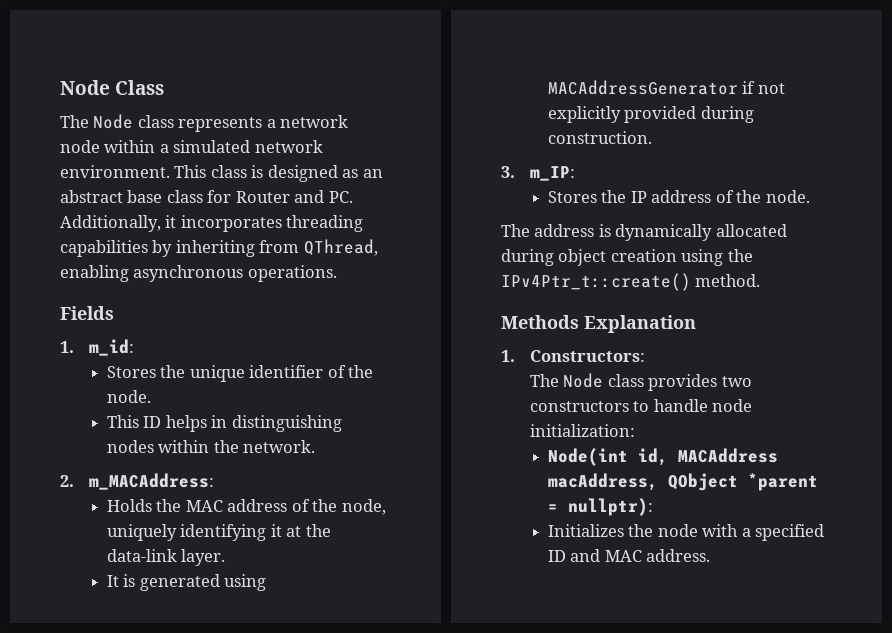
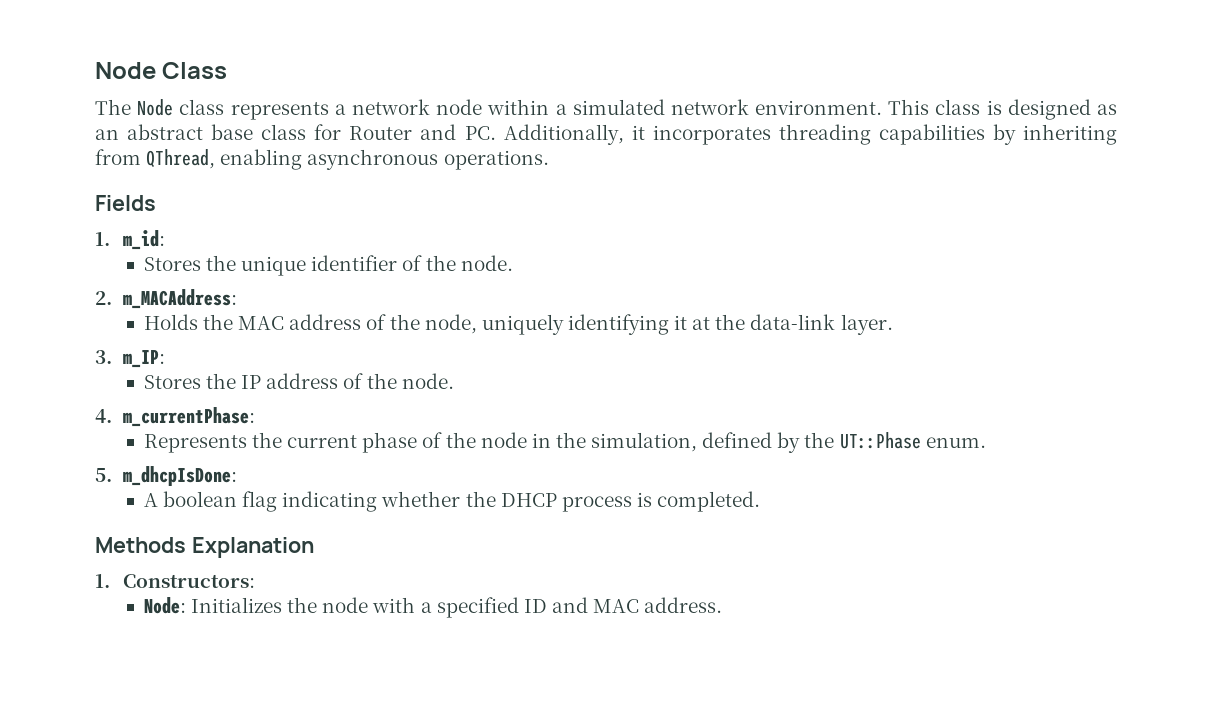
- This ID helps in distinguishing nodes within the network.
- It is generated using MACAddressGenerator if not explicitly provided during construction.
- The address is dynamically allocated during object creation using the IPv4Ptr_t::create() method.
+ 4. m_currentPhase:
+ Represents the current phase of the node in the simulation, defined by the UT::Phase enum.
+ 5. m_dhcpIsDone:
+ A boolean flag indicating whether the DHCP process is completed.
  Methods Explanation
  1. Constructors:
- The Node class provides two constructors to handle node initialization:
- Node(int id, MACAddress macAddress, QObject *parent = nullptr):
- Initializes the node with a specified ID and MAC address.
+ Node: Initializes the node with a specified ID and MAC address.

